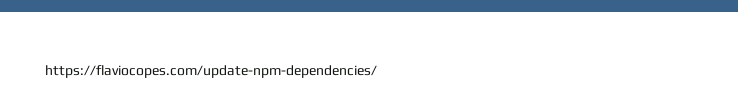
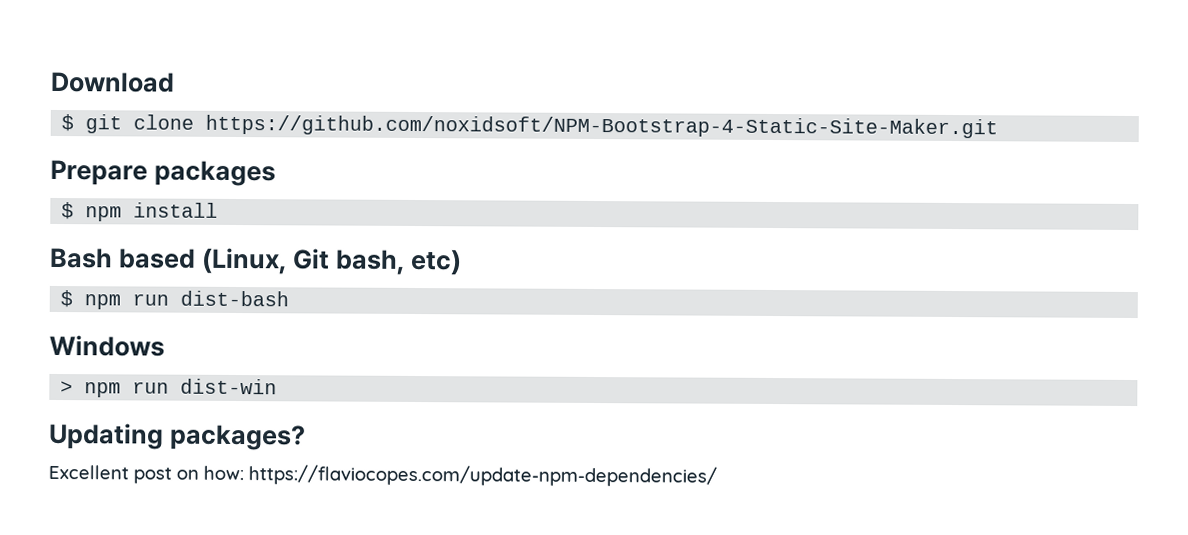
- https://flaviocopes.com/update-npm-dependencies/
+ Download
+ $ git clone https://github.com/noxidsoft/NPM-Bootstrap-4-Static-Site-Maker.git
+ Prepare packages
+ $ npm install
+ Bash based (Linux, Git bash, etc)
+ $ npm run dist-bash
+ Windows
+ > npm run dist-win
+ Updating packages?
+ Excellent post on how: https://flaviocopes.com/update-npm-dependencies/

